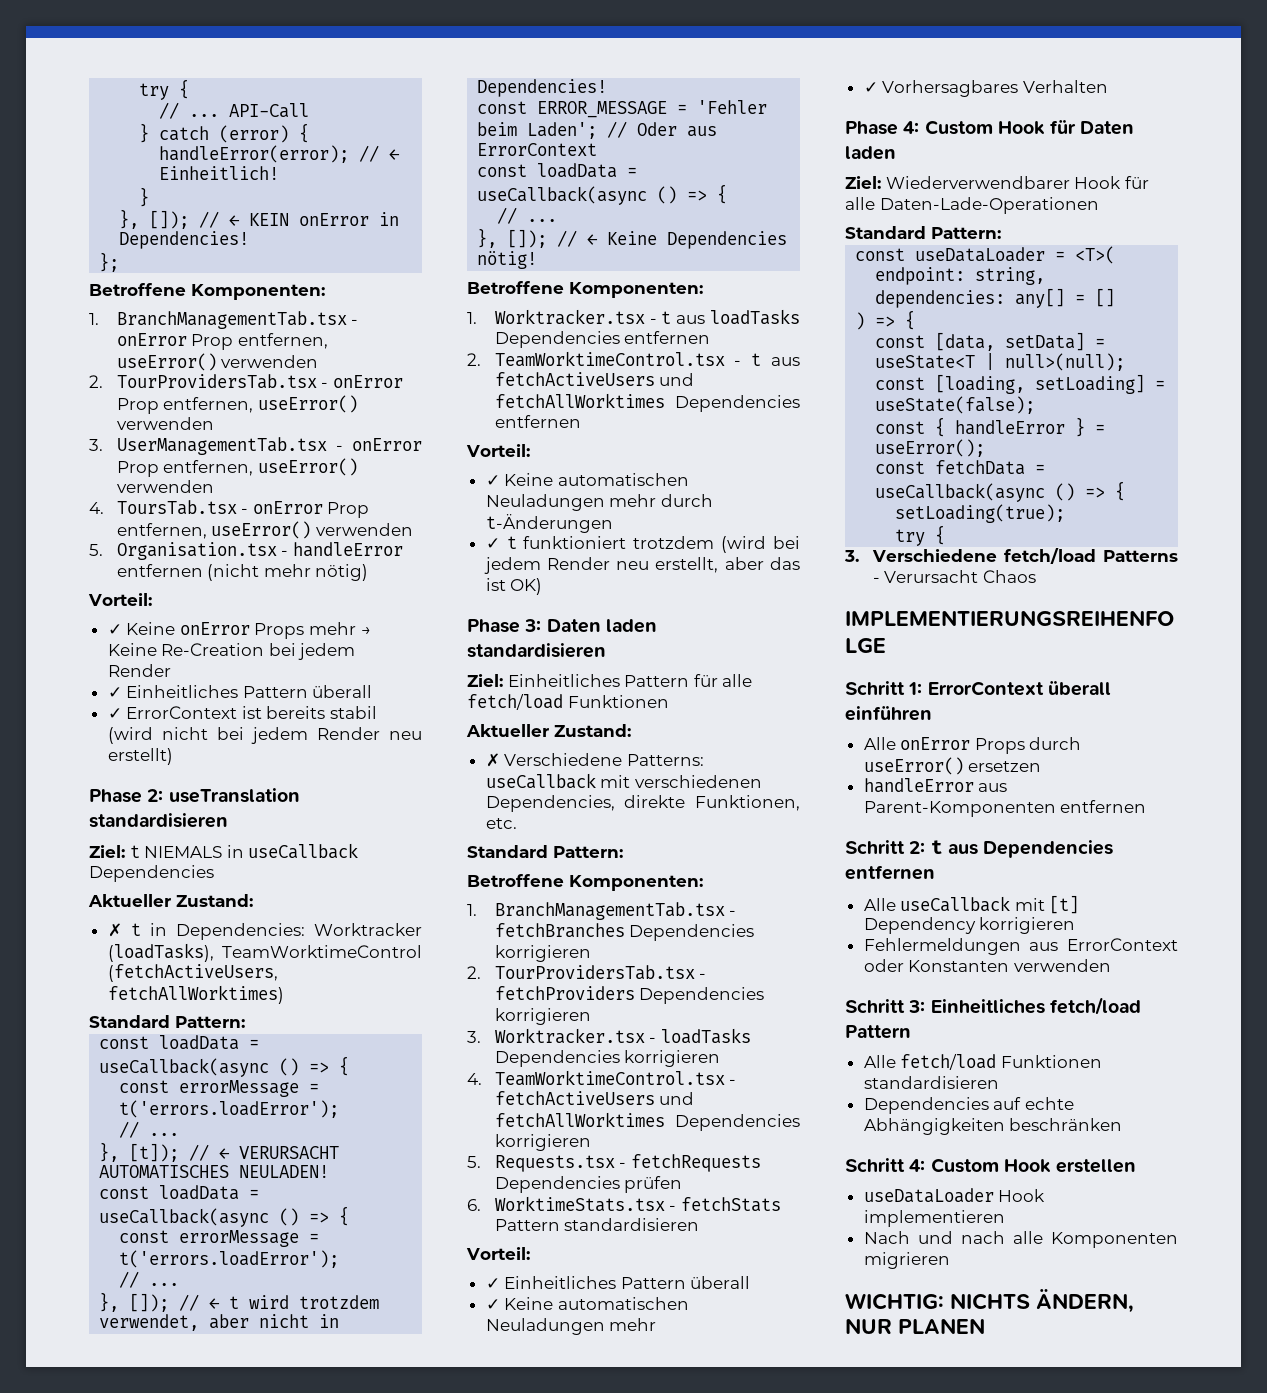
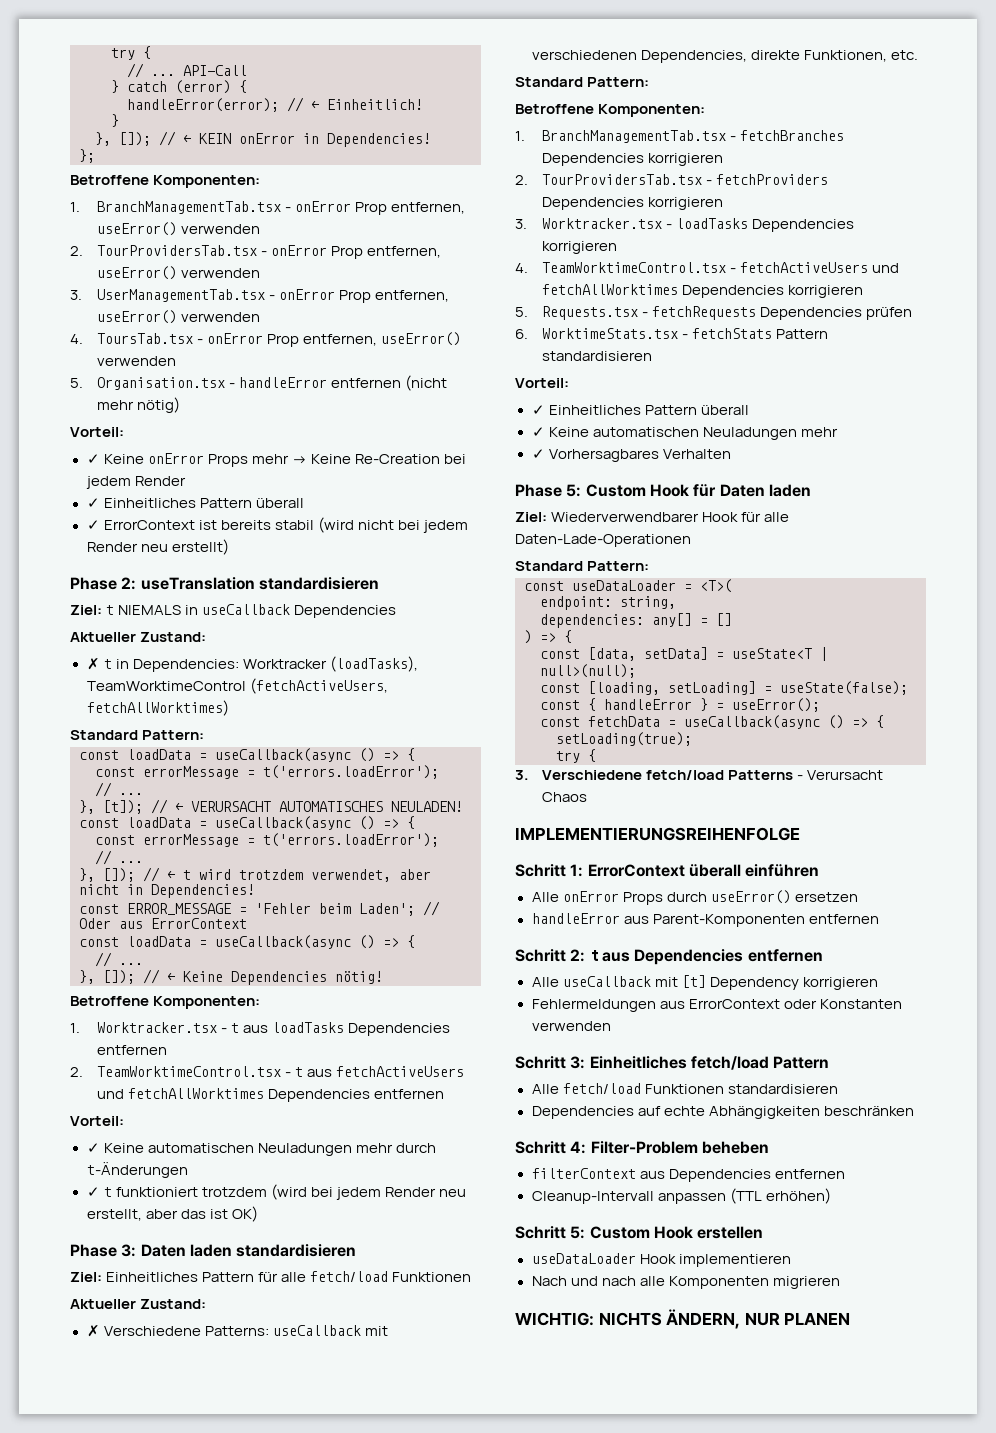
- Phase 4: Custom Hook für Daten laden
+ Phase 5: Custom Hook für Daten laden
- Schritt 4: Custom Hook erstellen
+ Schritt 4: Filter-Problem beheben
+ filterContext aus Dependencies entfernen
+ Cleanup-Intervall anpassen (TTL erhöhen)
+ Schritt 5: Custom Hook erstellen

